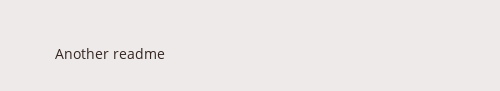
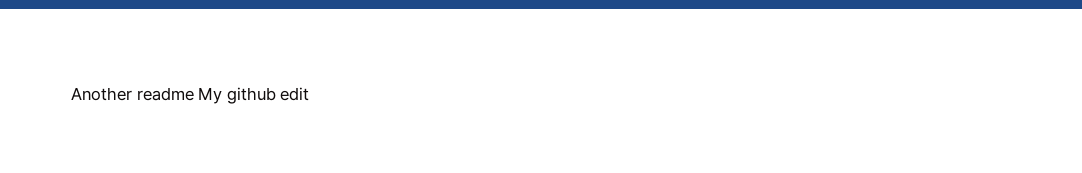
- Another readme
+ Another readme My github edit

